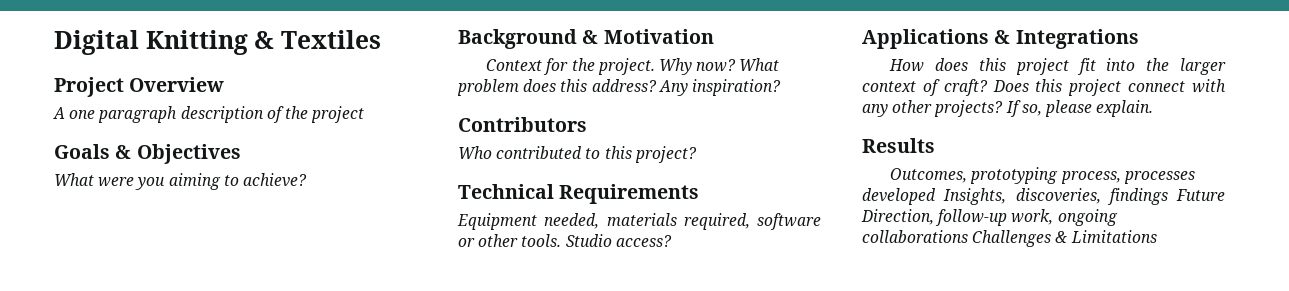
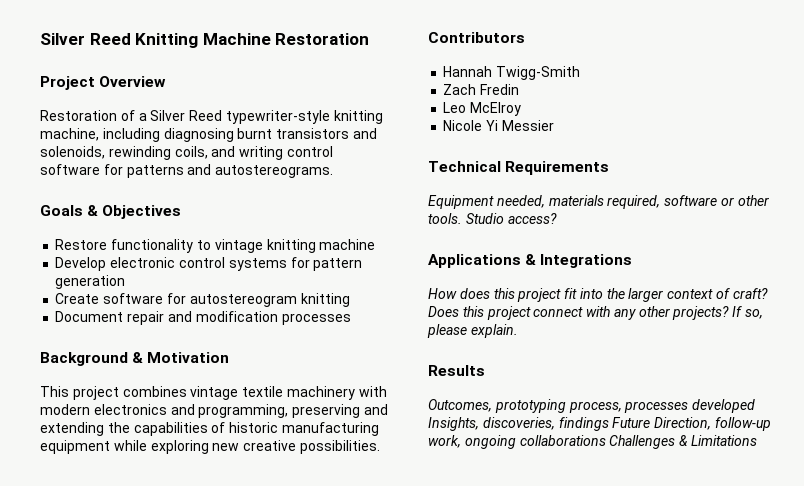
- Digital Knitting & Textiles
+ Silver Reed Knitting Machine Restoration
  Project Overview
- A one paragraph description of the project
+ Restoration of a Silver Reed typewriter-style knitting machine, including diagnosing burnt transistors and solenoids, rewinding coils, and writing control software for patterns and autostereograms.
  Goals & Objectives
- What were you aiming to achieve?
+ Restore functionality to vintage knitting machine
+ Develop electronic control systems for pattern generation
+ Create software for autostereogram knitting
+ Document repair and modification processes
  Background & Motivation
- Context for the project. Why now? What problem does this address? Any inspiration?
+ This project combines vintage textile machinery with modern electronics and programming, preserving and extending the capabilities of historic manufacturing equipment while exploring new creative possibilities.
  Contributors
- Who contributed to this project?
+ Hannah Twigg-Smith
+ Zach Fredin
+ Leo McElroy
+ Nicole Yi Messier

